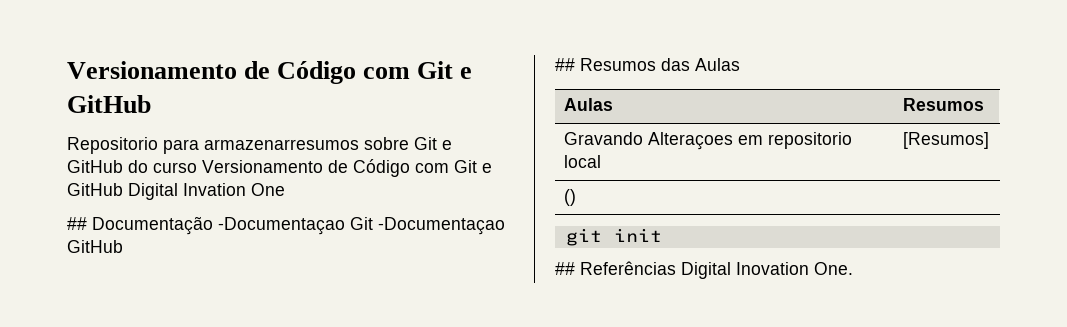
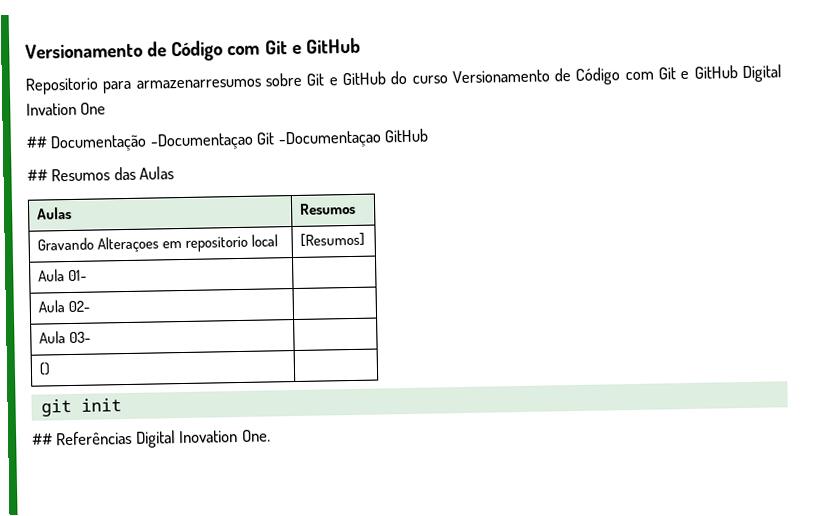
+ Aula 01- |
+ Aula 02- |
+ Aula 03- |

